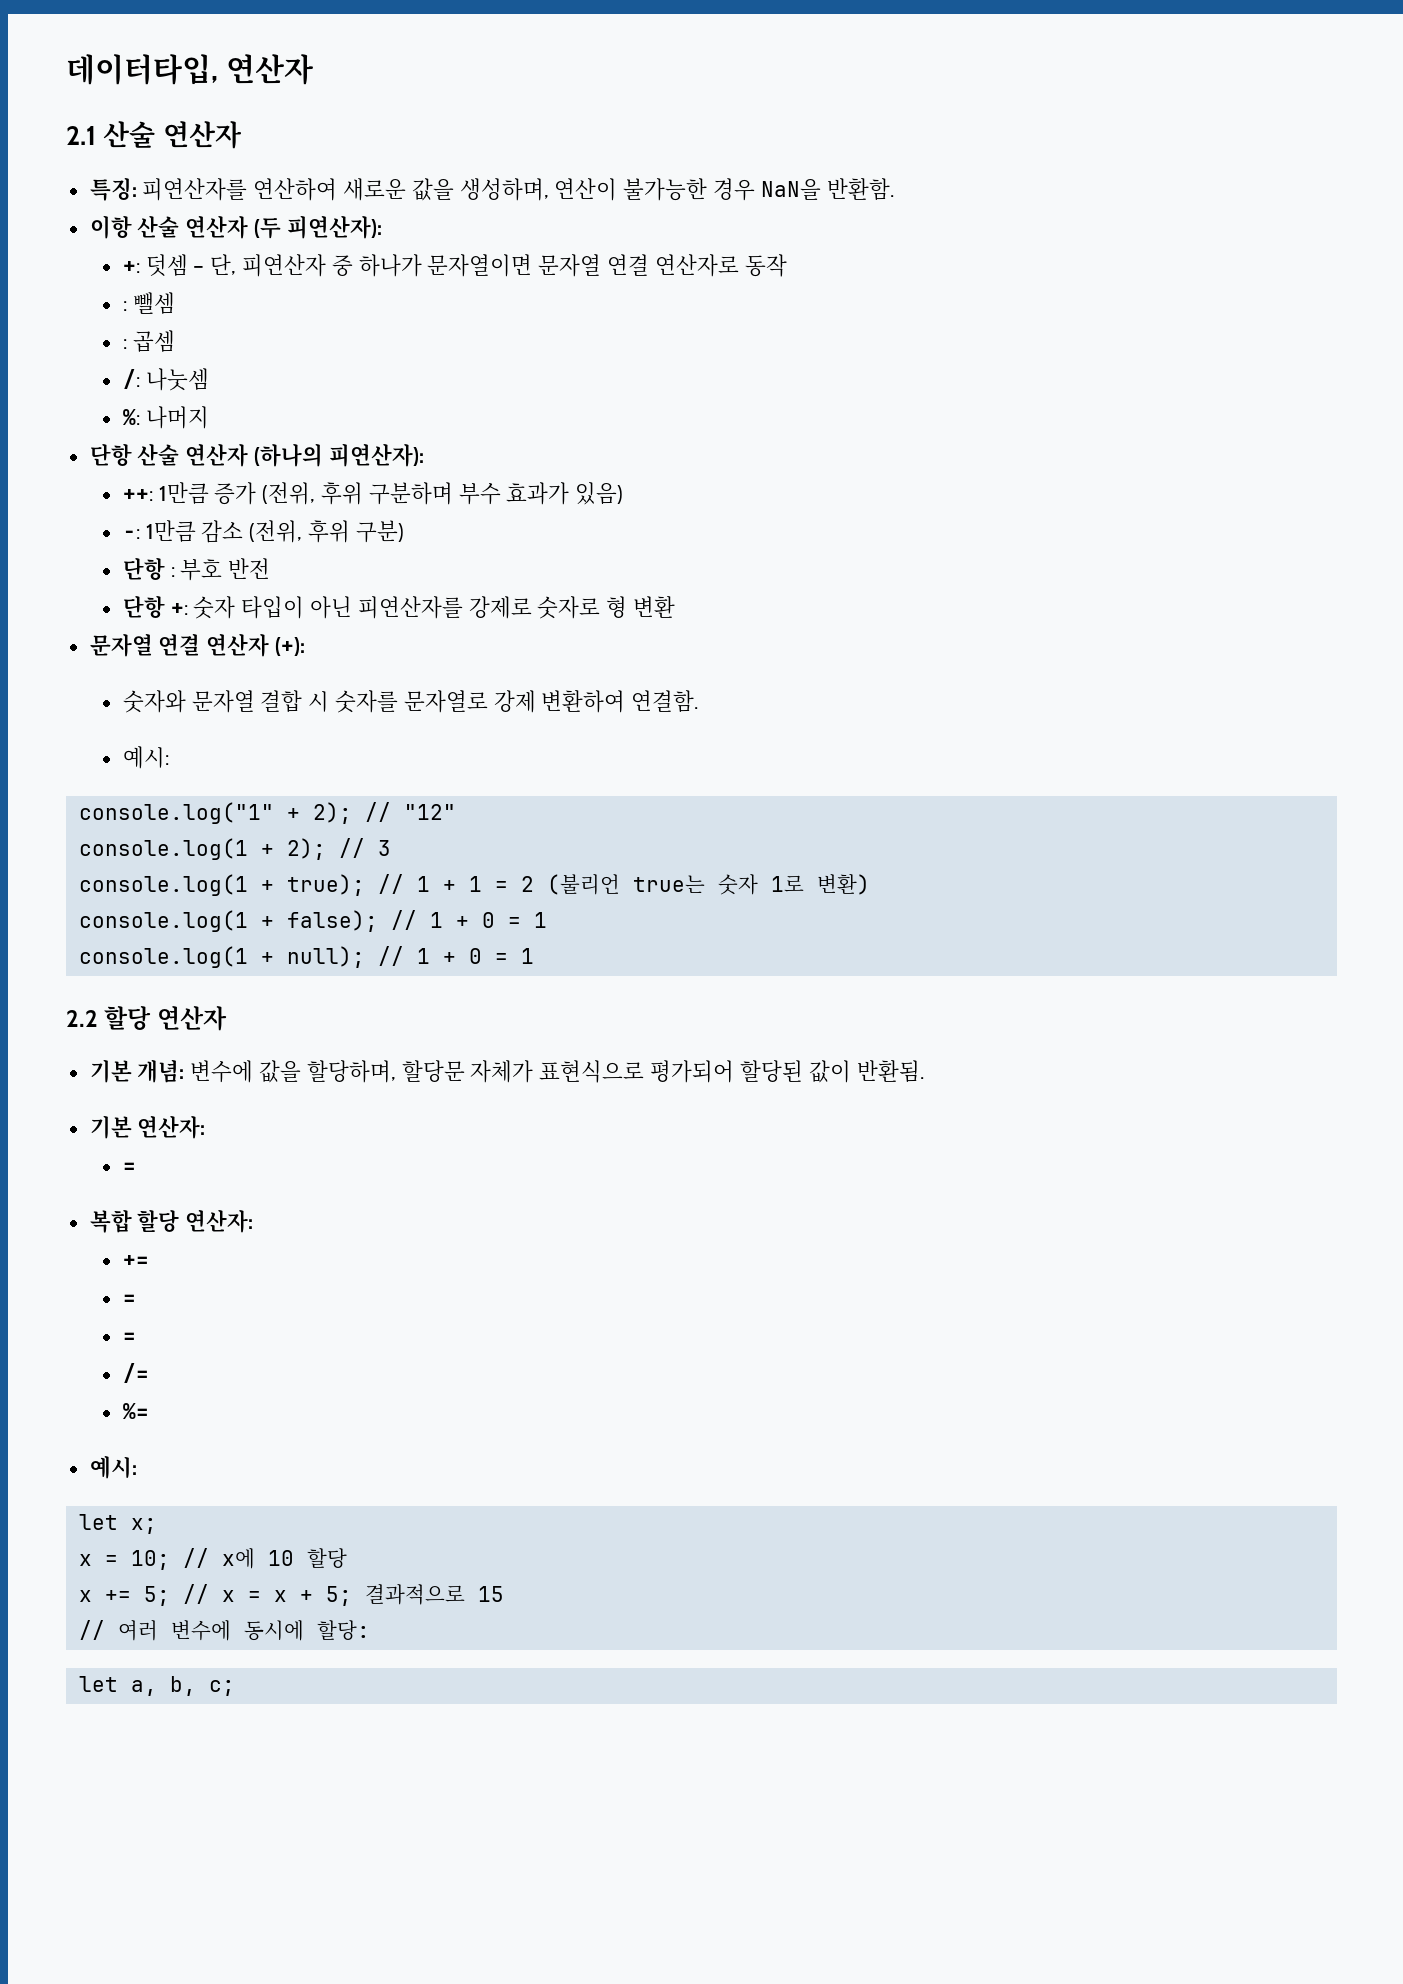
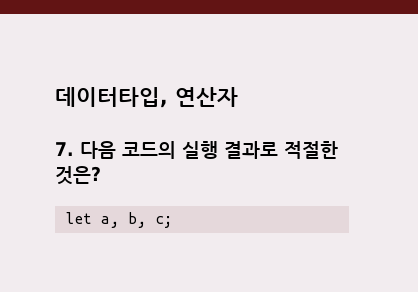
- 2.1 산술 연산자
- 특징: 피연산자를 연산하여 새로운 값을 생성하며, 연산이 불가능한 경우 NaN을 반환함.
- 이항 산술 연산자 (두 피연산자):
- +: 덧셈 – 단, 피연산자 중 하나가 문자열이면 문자열 연결 연산자로 동작
- : 뺄셈
- : 곱셈
- /: 나눗셈
- %: 나머지
- 단항 산술 연산자 (하나의 피연산자):
- ++: 1만큼 증가 (전위, 후위 구분하며 부수 효과가 있음)
- -: 1만큼 감소 (전위, 후위 구분)
- 단항 : 부호 반전
- 단항 +: 숫자 타입이 아닌 피연산자를 강제로 숫자로 형 변환
- 문자열 연결 연산자 (+):
- 숫자와 문자열 결합 시 숫자를 문자열로 강제 변환하여 연결함.
- 예시:
- console.log("1" + 2); // "12"
- console.log(1 + 2); // 3
- console.log(1 + true); // 1 + 1 = 2 (불리언 true는 숫자 1로 변환)
- console.log(1 + false); // 1 + 0 = 1
- console.log(1 + null); // 1 + 0 = 1
- 2.2 할당 연산자
- 기본 개념: 변수에 값을 할당하며, 할당문 자체가 표현식으로 평가되어 할당된 값이 반환됨.
- 기본 연산자:
- =
- 복합 할당 연산자:
- +=
- =
- =
- /=
- %=
- 예시:
- let x;
- x = 10; // x에 10 할당
- x += 5; // x = x + 5; 결과적으로 15
- // 여러 변수에 동시에 할당:
+ 7. 다음 코드의 실행 결과로 적절한 것은?

